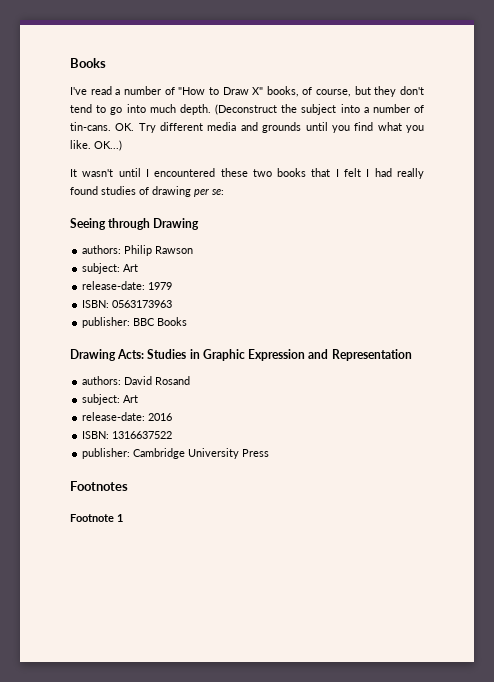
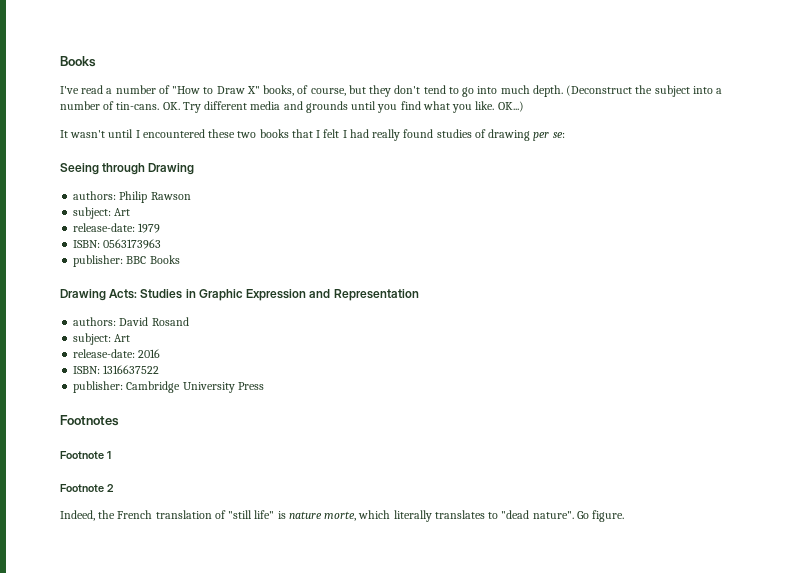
+ Footnote 2
+ Indeed, the French translation of "still life" is nature morte, which literally translates to "dead nature". Go figure.

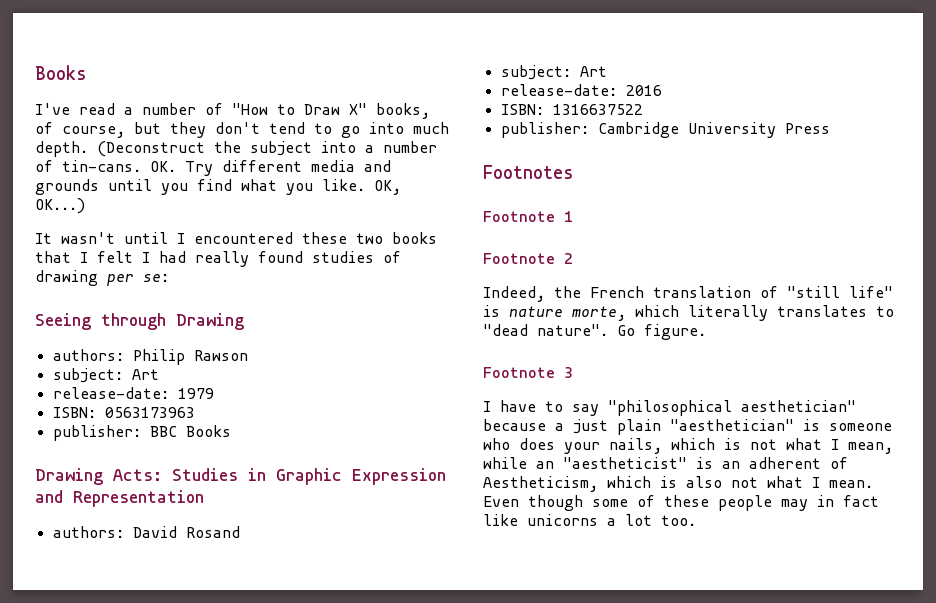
- OK...)
+ OK, OK...)
+ Footnote 3
+ I have to say "philosophical aesthetician" because a just plain "aesthetician" is someone who does your nails, which is not what I mean, while an "aestheticist" is an adherent of Aestheticism, which is also not what I mean. Even though some of these people may in fact like unicorns a lot too.

